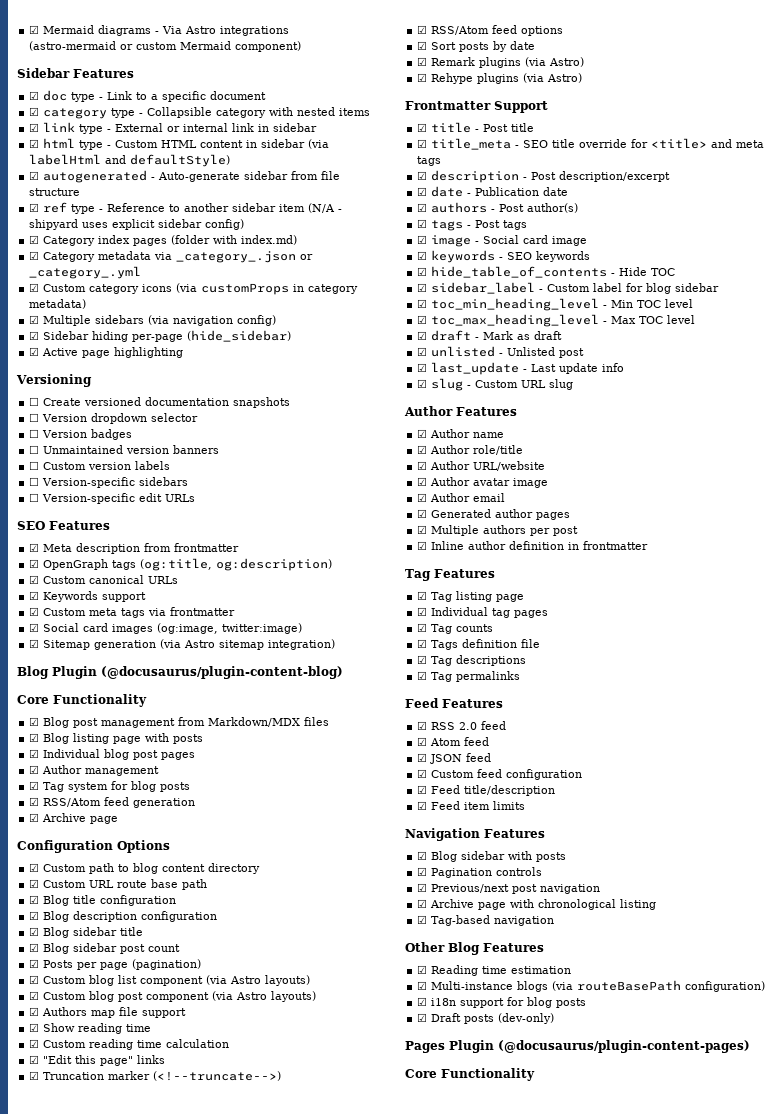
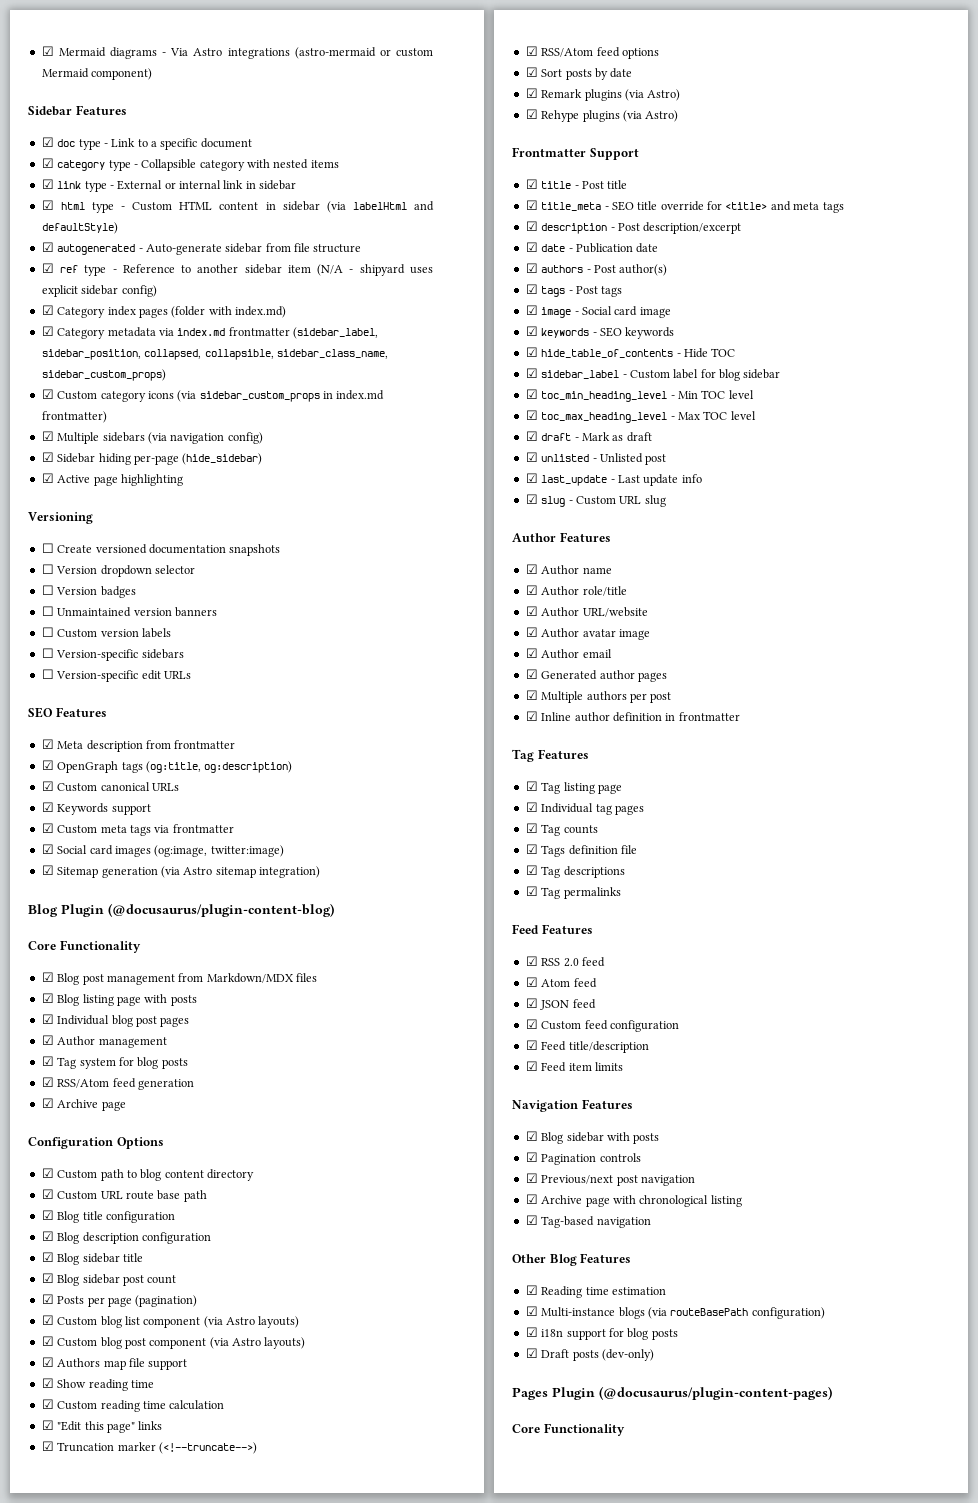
- ☑ Category metadata via _category_.json or _category_.yml
+ ☑ Category metadata via index.md frontmatter (sidebar_label, sidebar_position, collapsed, collapsible, sidebar_class_name, sidebar_custom_props)
- ☑ Custom category icons (via customProps in category metadata)
+ ☑ Custom category icons (via sidebar_custom_props in index.md frontmatter)

